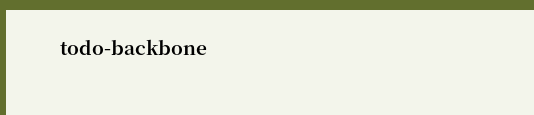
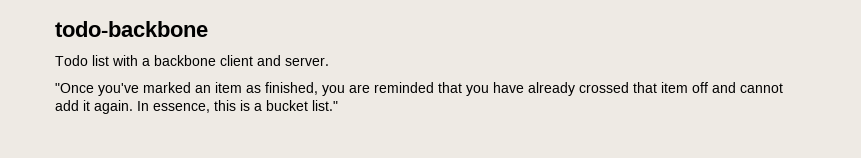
+ Todo list with a backbone client and server.
+ "Once you've marked an item as finished, you are reminded that you have already crossed that item off and cannot add it again. In essence, this is a bucket list."

